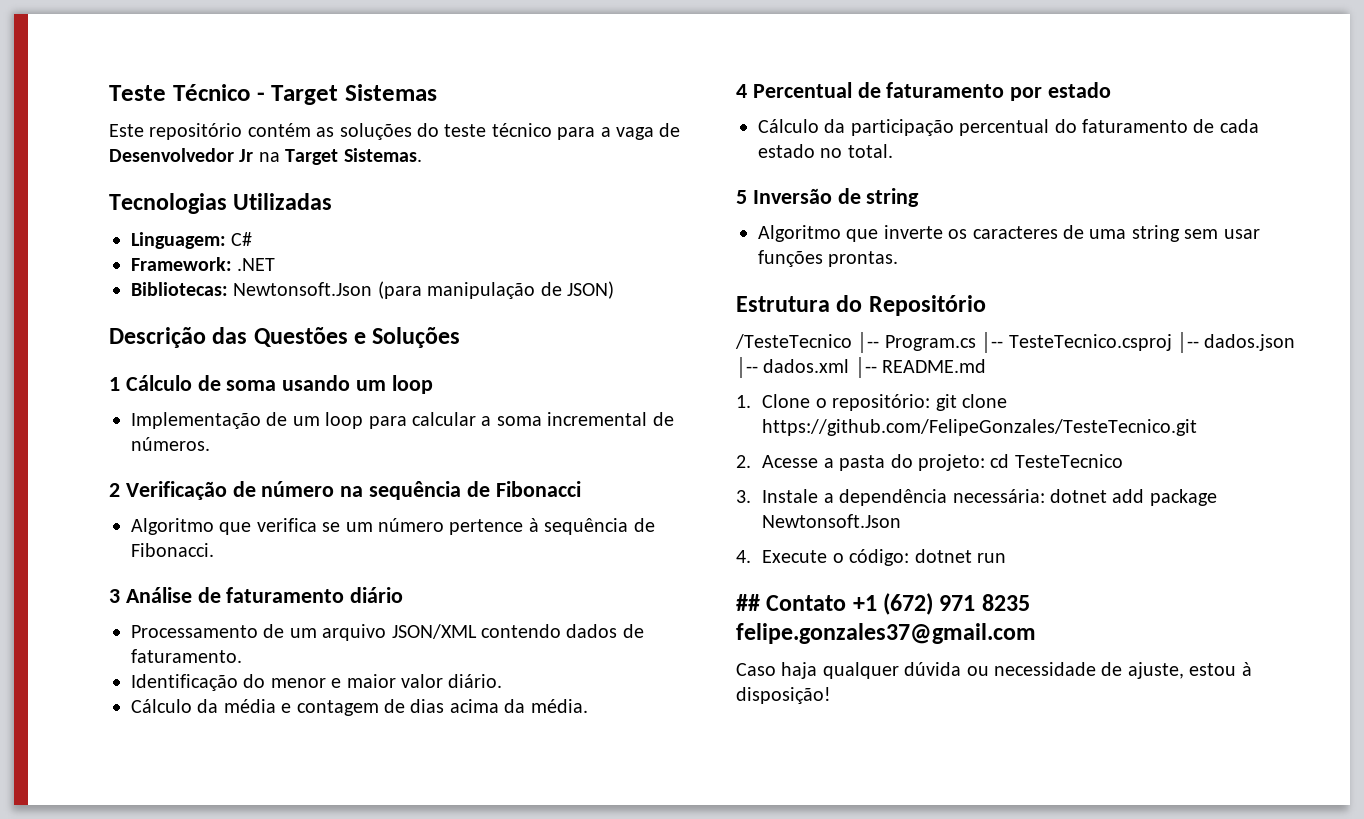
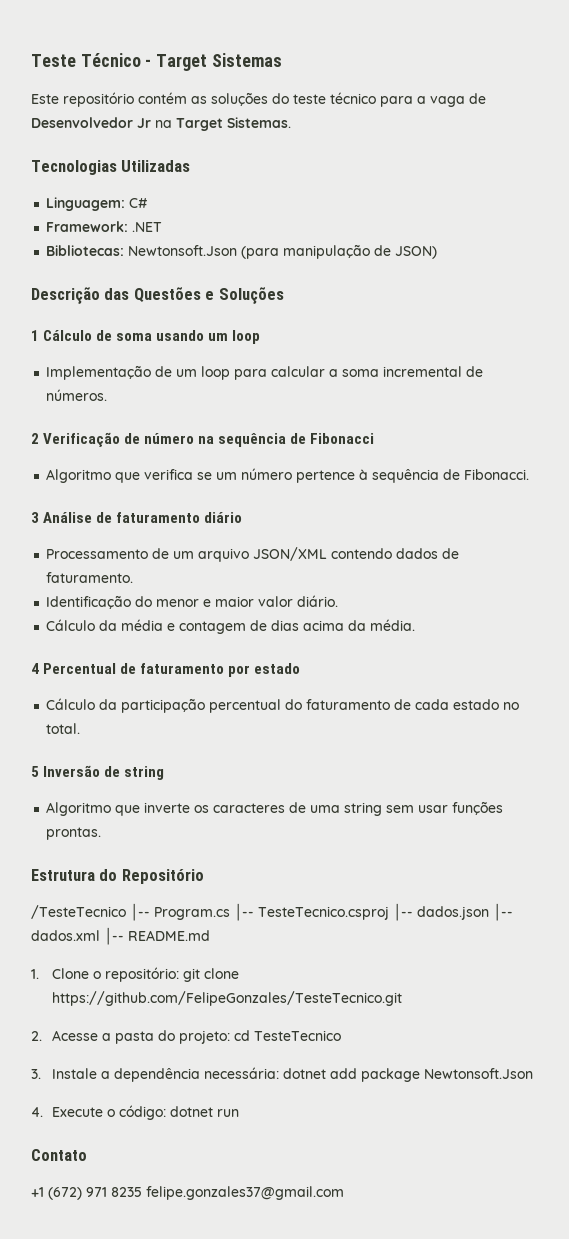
- ## Contato +1 (672) 971 8235 felipe.gonzales37@gmail.com
+ Contato
+ +1 (672) 971 8235 felipe.gonzales37@gmail.com
- Caso haja qualquer dúvida ou necessidade de ajuste, estou à disposição!

